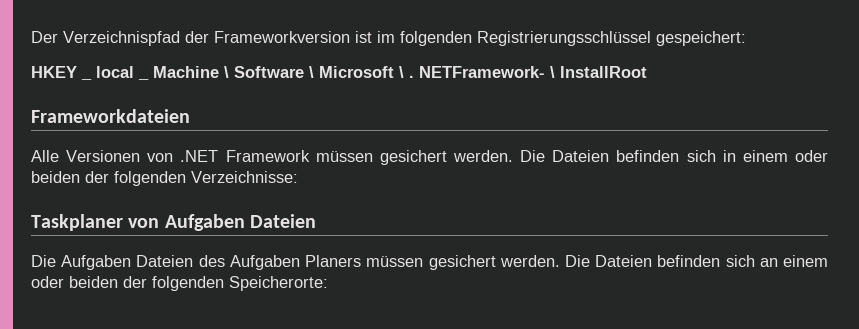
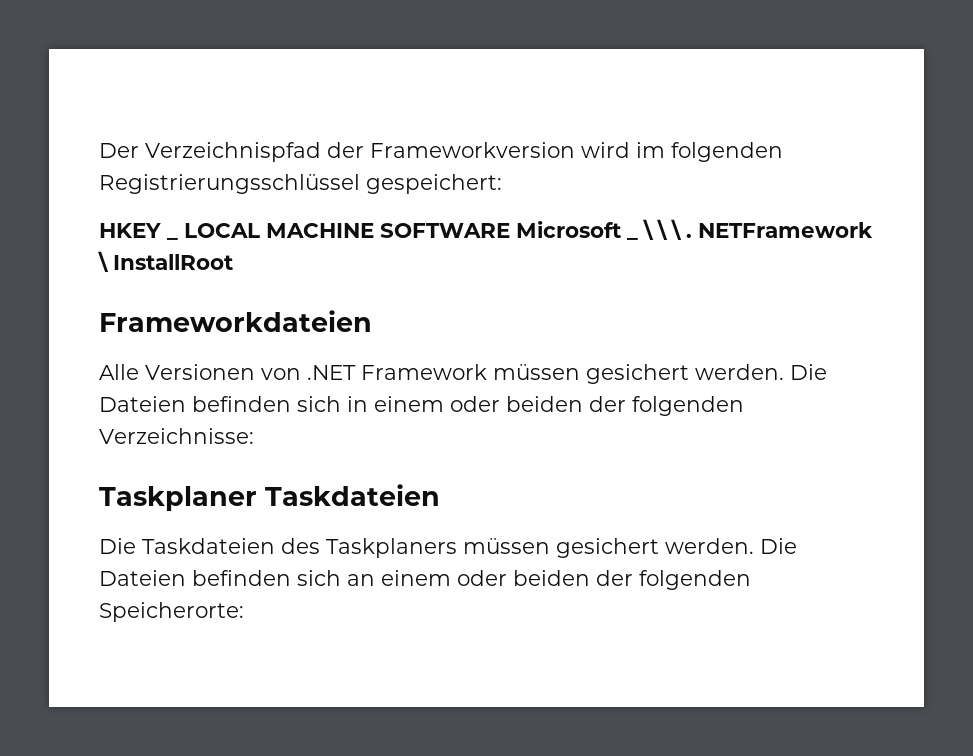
- Der Verzeichnispfad der Frameworkversion ist im folgenden Registrierungsschlüssel gespeichert:
+ Der Verzeichnispfad der Frameworkversion wird im folgenden Registrierungsschlüssel gespeichert:
- HKEY _ local _ Machine \ Software \ Microsoft \ .
+ HKEY _ LOCAL MACHINE SOFTWARE Microsoft _ \ \ \ .
- NETFramework- \ InstallRoot
+ NETFramework \ InstallRoot
- Taskplaner von Aufgaben Dateien
- Die Aufgaben Dateien des Aufgaben Planers müssen gesichert werden.
+ Taskplaner Taskdateien
+ Die Taskdateien des Taskplaners müssen gesichert werden.

